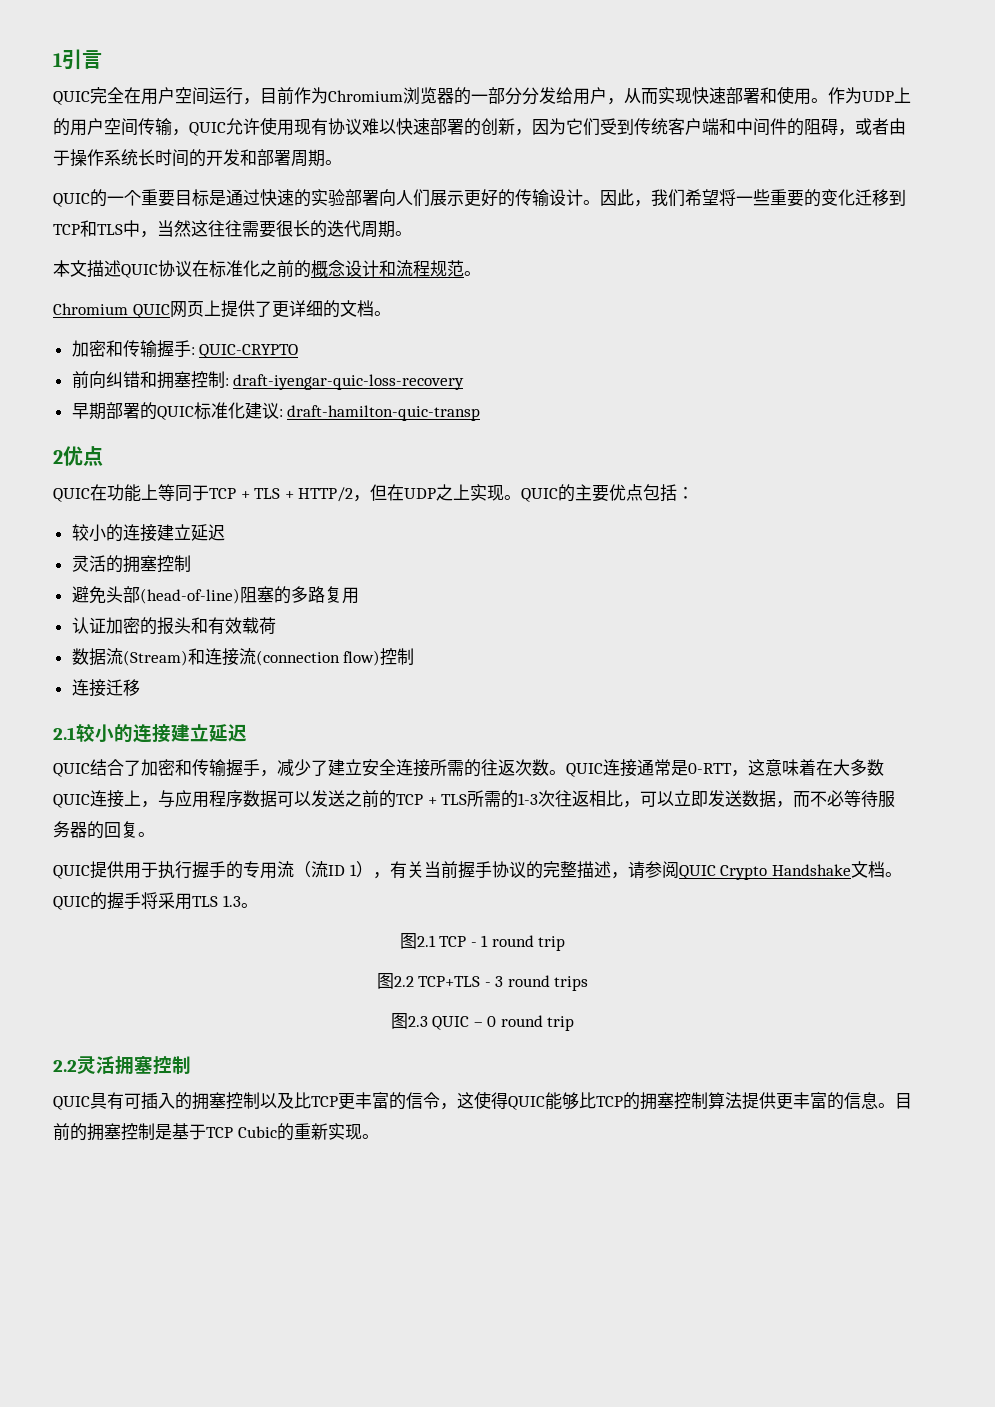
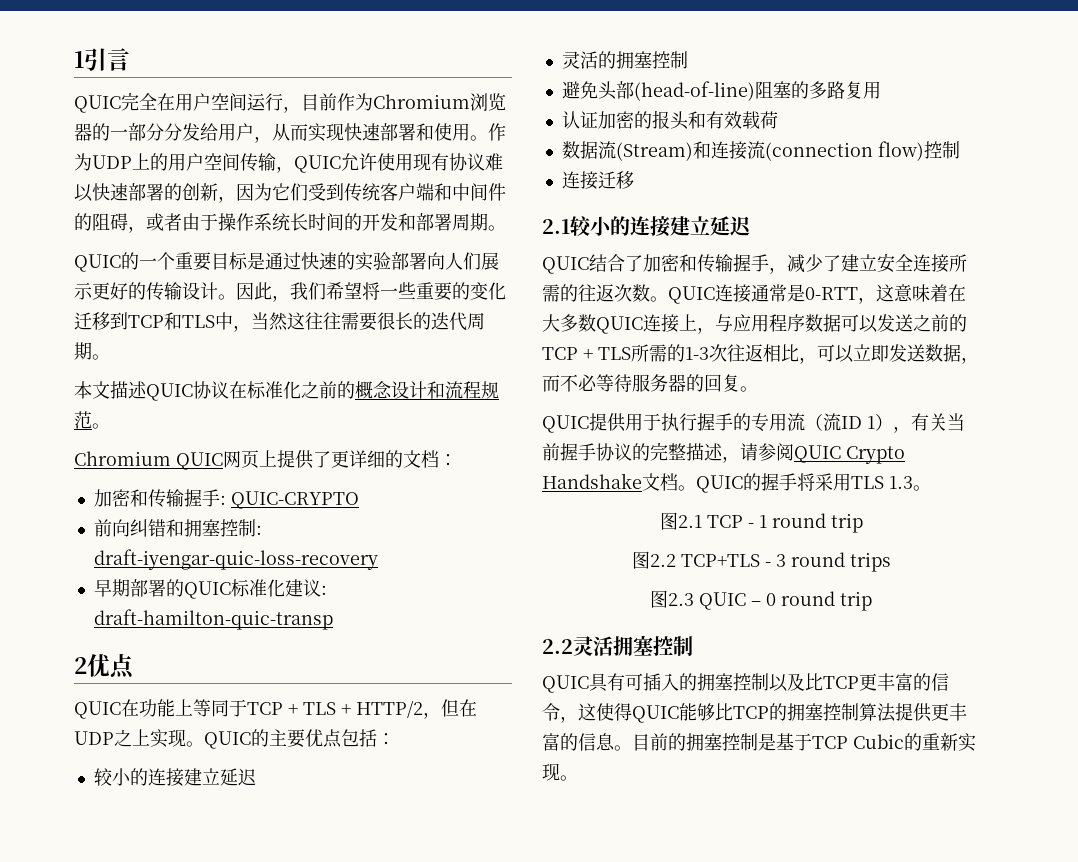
- Chromium QUIC网页上提供了更详细的文档。
+ Chromium QUIC网页上提供了更详细的文档：

